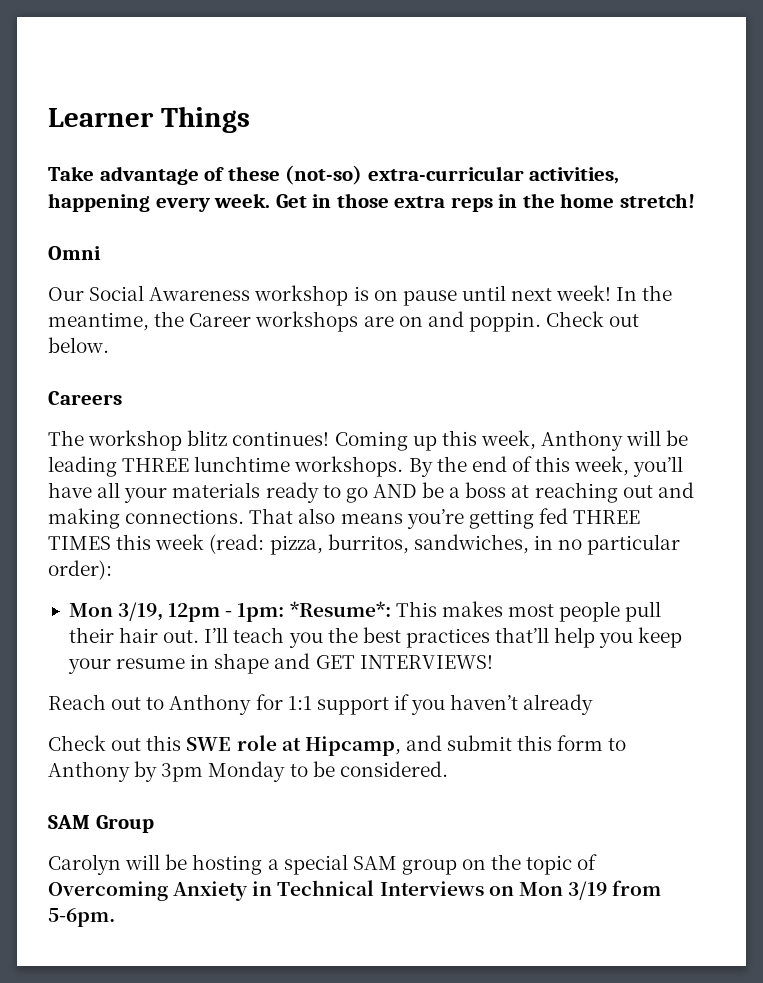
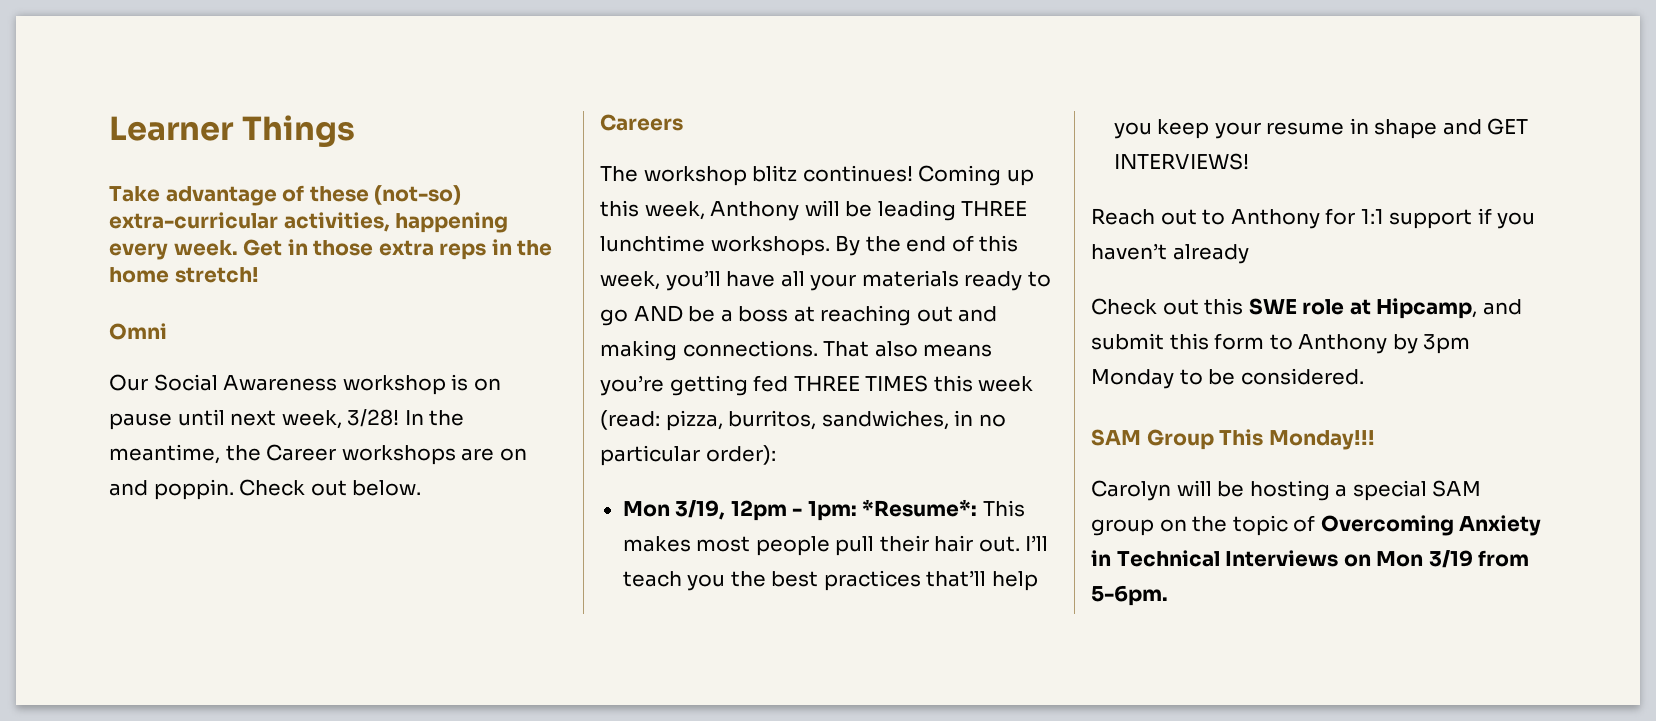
- Our Social Awareness workshop is on pause until next week!
+ Our Social Awareness workshop is on pause until next week, 3/28!
- SAM Group
+ SAM Group This Monday!!!

